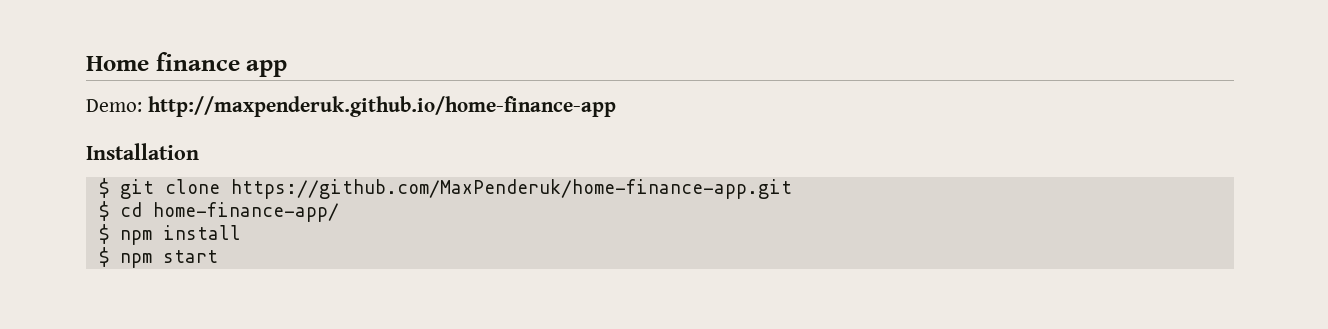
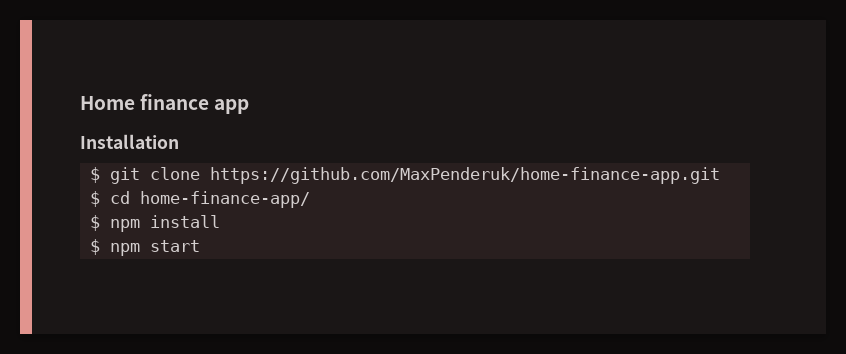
- Demo: http://maxpenderuk.github.io/home-finance-app

